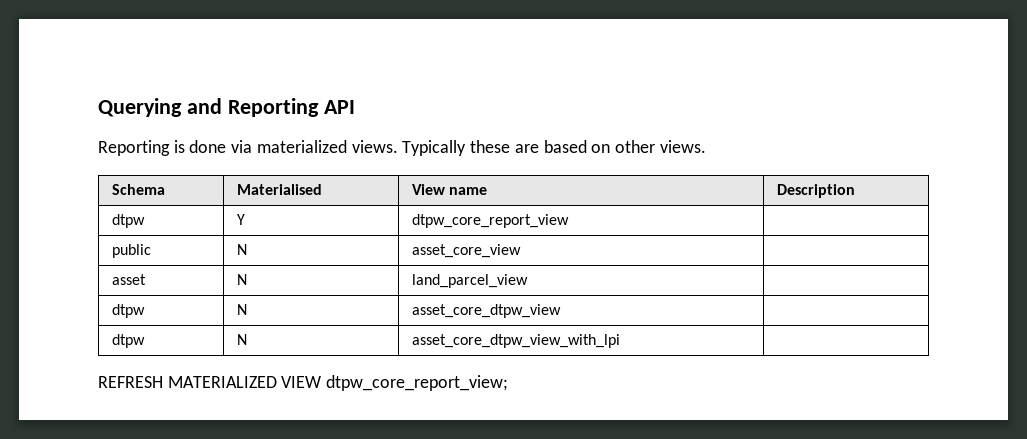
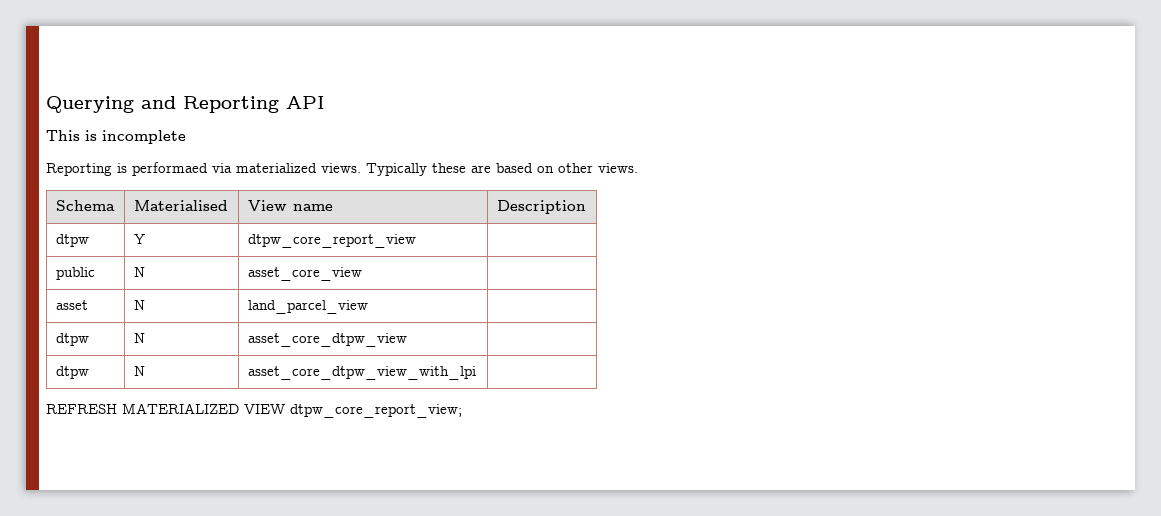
+ This is incomplete
- Reporting is done via materialized views.
+ Reporting is performaed via materialized views.

